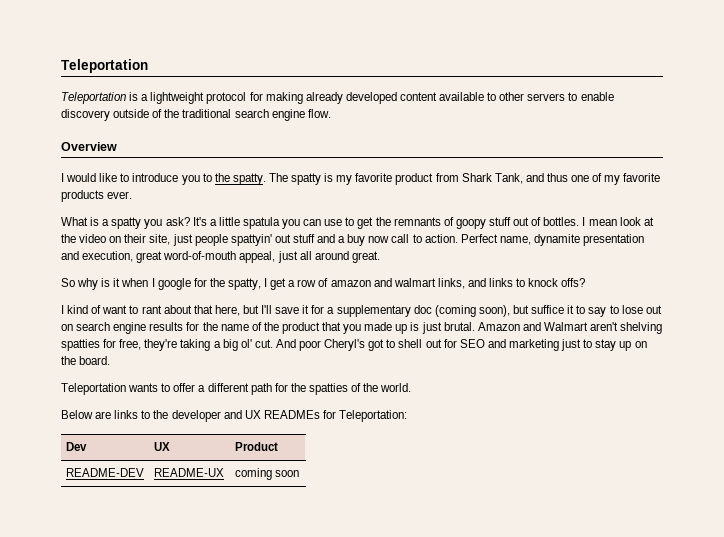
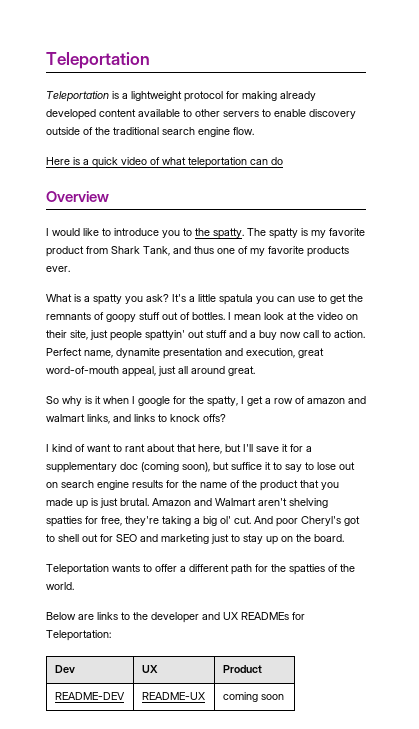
+ Here is a quick video of what teleportation can do

